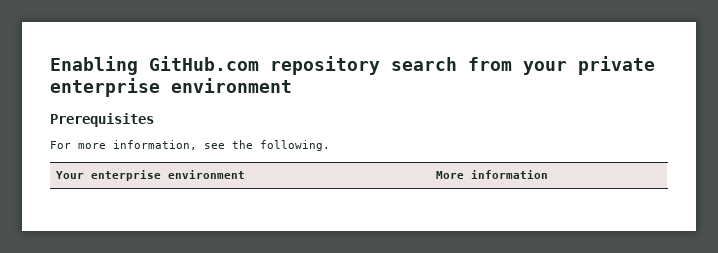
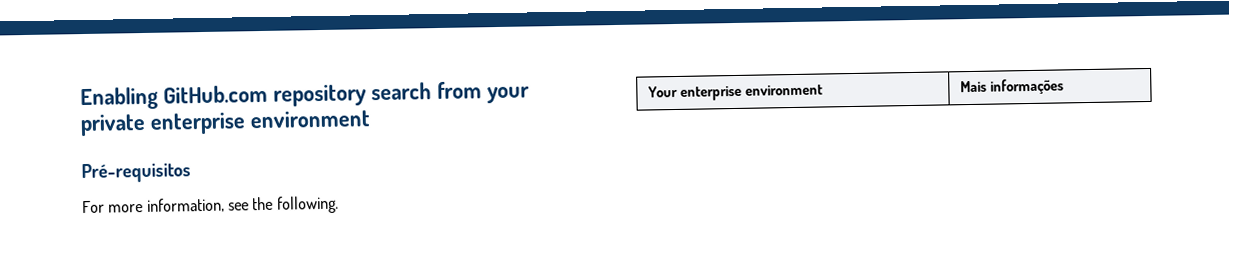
- Prerequisites
+ Pré-requisitos
- Your enterprise environment | More information
+ Your enterprise environment | Mais informações

